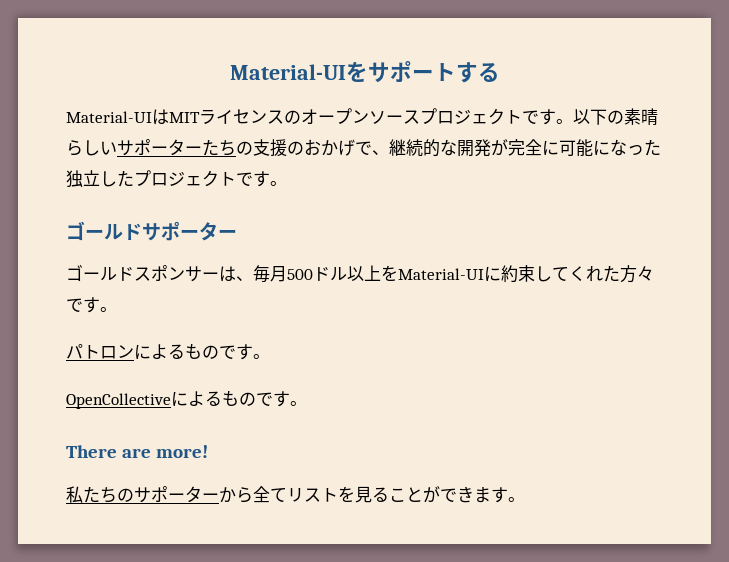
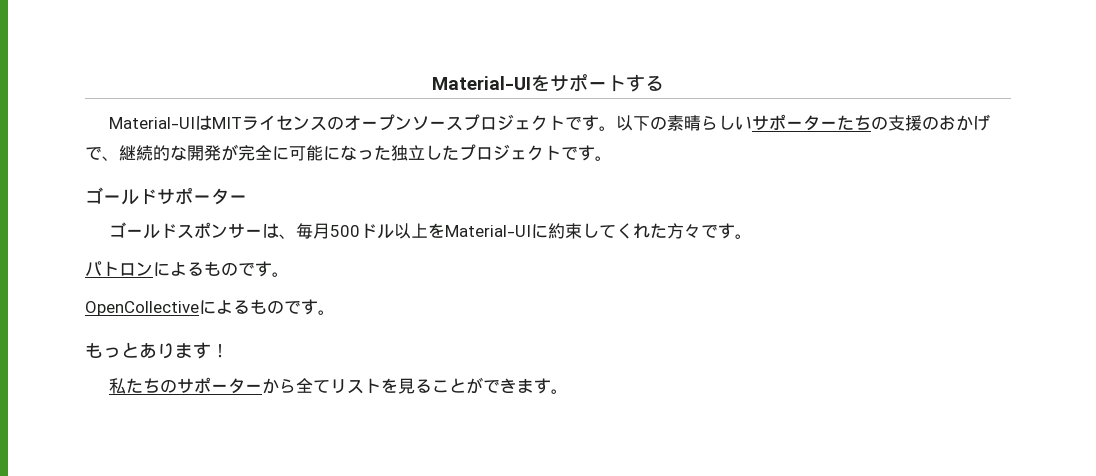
- There are more!
+ もっとあります！

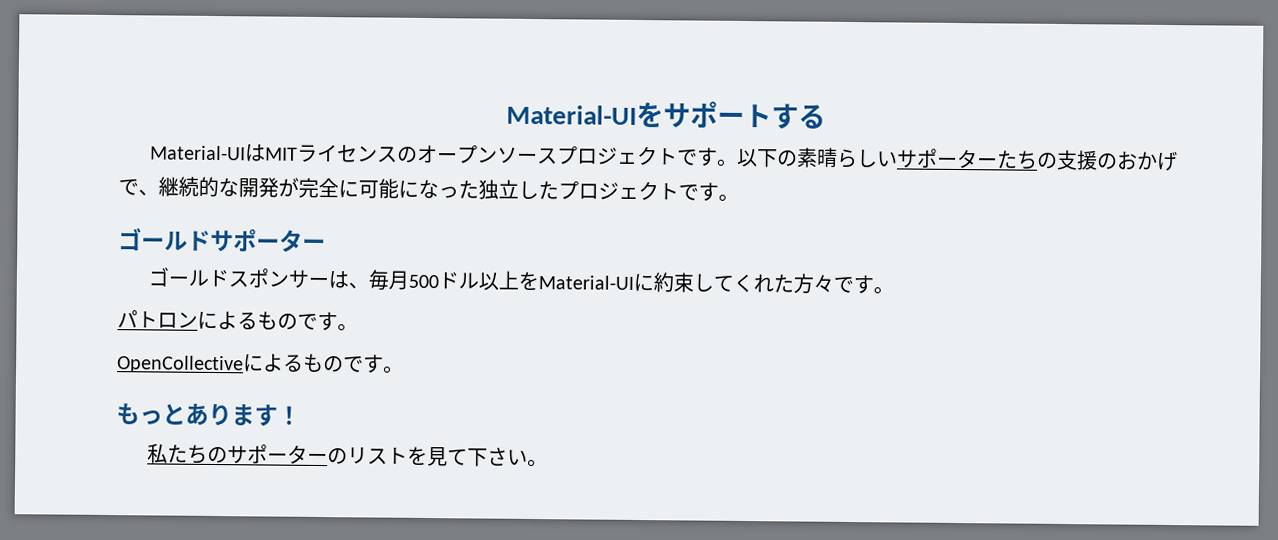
- 私たちのサポーターから全てリストを見ることができます。
+ 私たちのサポーターのリストを見て下さい。

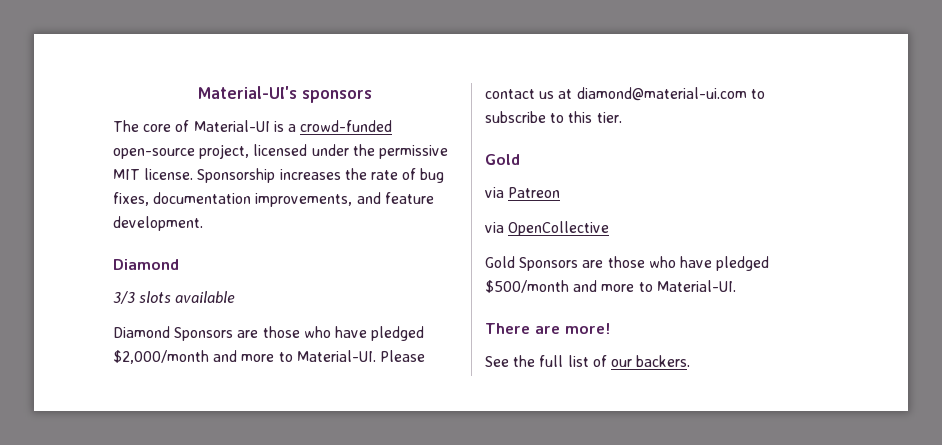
- Material-UIをサポートする
- Material-UIはMITライセンスのオープンソースプロジェクトです。以下の素晴らしいサポーターたちの支援のおかげで、継続的な開発が完全に可能になった独立したプロジェクトです。
- ゴールドサポーター
- ゴールドスポンサーは、毎月500ドル以上をMaterial-UIに約束してくれた方々です。
- パトロンによるものです。
- OpenCollectiveによるものです。
- もっとあります！
- 私たちのサポーターのリストを見て下さい。
+ Material-UI's sponsors
+ The core of Material-UI is a crowd-funded open-source project, licensed under the permissive MIT license. Sponsorship increases the rate of bug fixes, documentation improvements, and feature development.
+ Diamond
+ 3/3 slots available
+ Diamond Sponsors are those who have pledged $2,000/month and more to Material-UI. Please contact us at diamond@material-ui.com to subscribe to this tier.
+ Gold
+ via Patreon
+ via OpenCollective
+ Gold Sponsors are those who have pledged $500/month and more to Material-UI.
+ There are more!
+ See the full list of our backers.

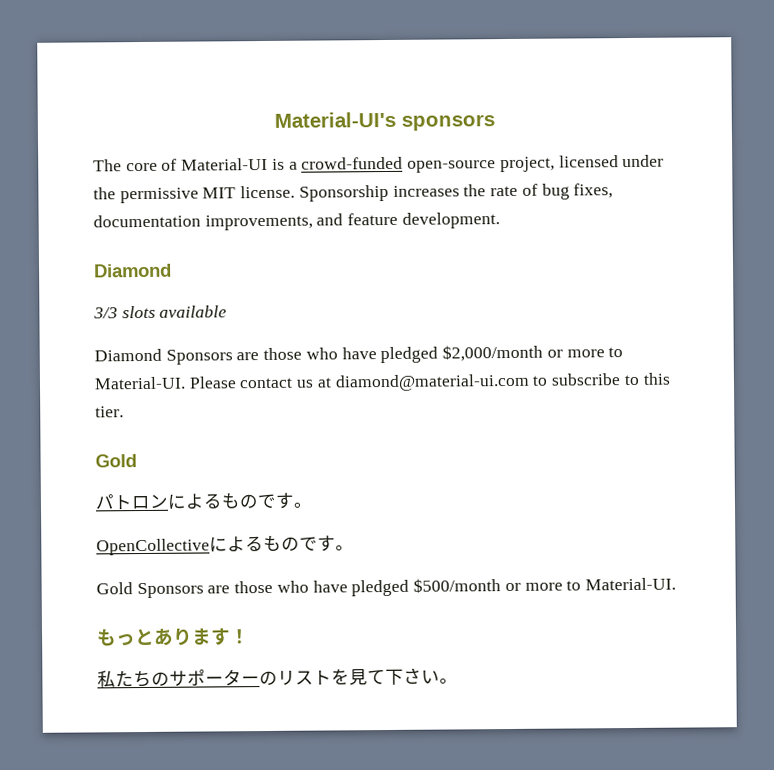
- Diamond Sponsors are those who have pledged $2,000/month and more to Material-UI.
+ Diamond Sponsors are those who have pledged $2,000/month or more to Material-UI.
- via Patreon
- via OpenCollective
+ パトロンによるものです。
+ OpenCollectiveによるものです。
- Gold Sponsors are those who have pledged $500/month and more to Material-UI.
+ Gold Sponsors are those who have pledged $500/month or more to Material-UI.
- There are more!
- See the full list of our backers.
+ もっとあります！
+ 私たちのサポーターのリストを見て下さい。

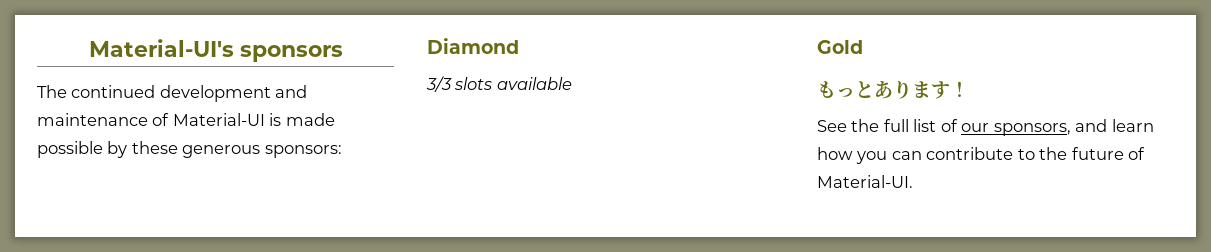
- The core of Material-UI is a crowd-funded open-source project, licensed under the permissive MIT license. Sponsorship increases the rate of bug fixes, documentation improvements, and feature development.
+ The continued development and maintenance of Material-UI is made possible by these generous sponsors:
  Diamond
  3/3 slots available
- Diamond Sponsors are those who have pledged $2,000/month or more to Material-UI. Please contact us at diamond@material-ui.com to subscribe to this tier.
  Gold
- パトロンによるものです。
- OpenCollectiveによるものです。
- Gold Sponsors are those who have pledged $500/month or more to Material-UI.
  もっとあります！
- 私たちのサポーターのリストを見て下さい。
+ See the full list of our sponsors, and learn how you can contribute to the future of Material-UI.

